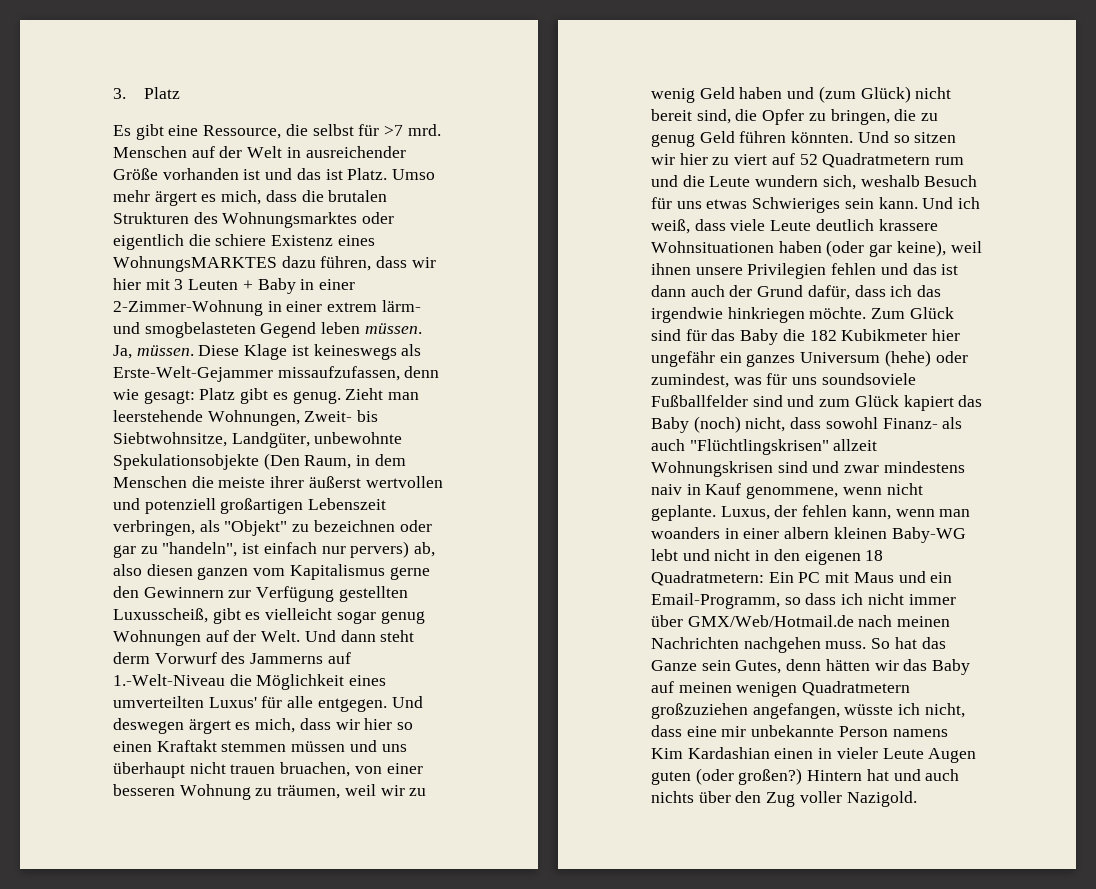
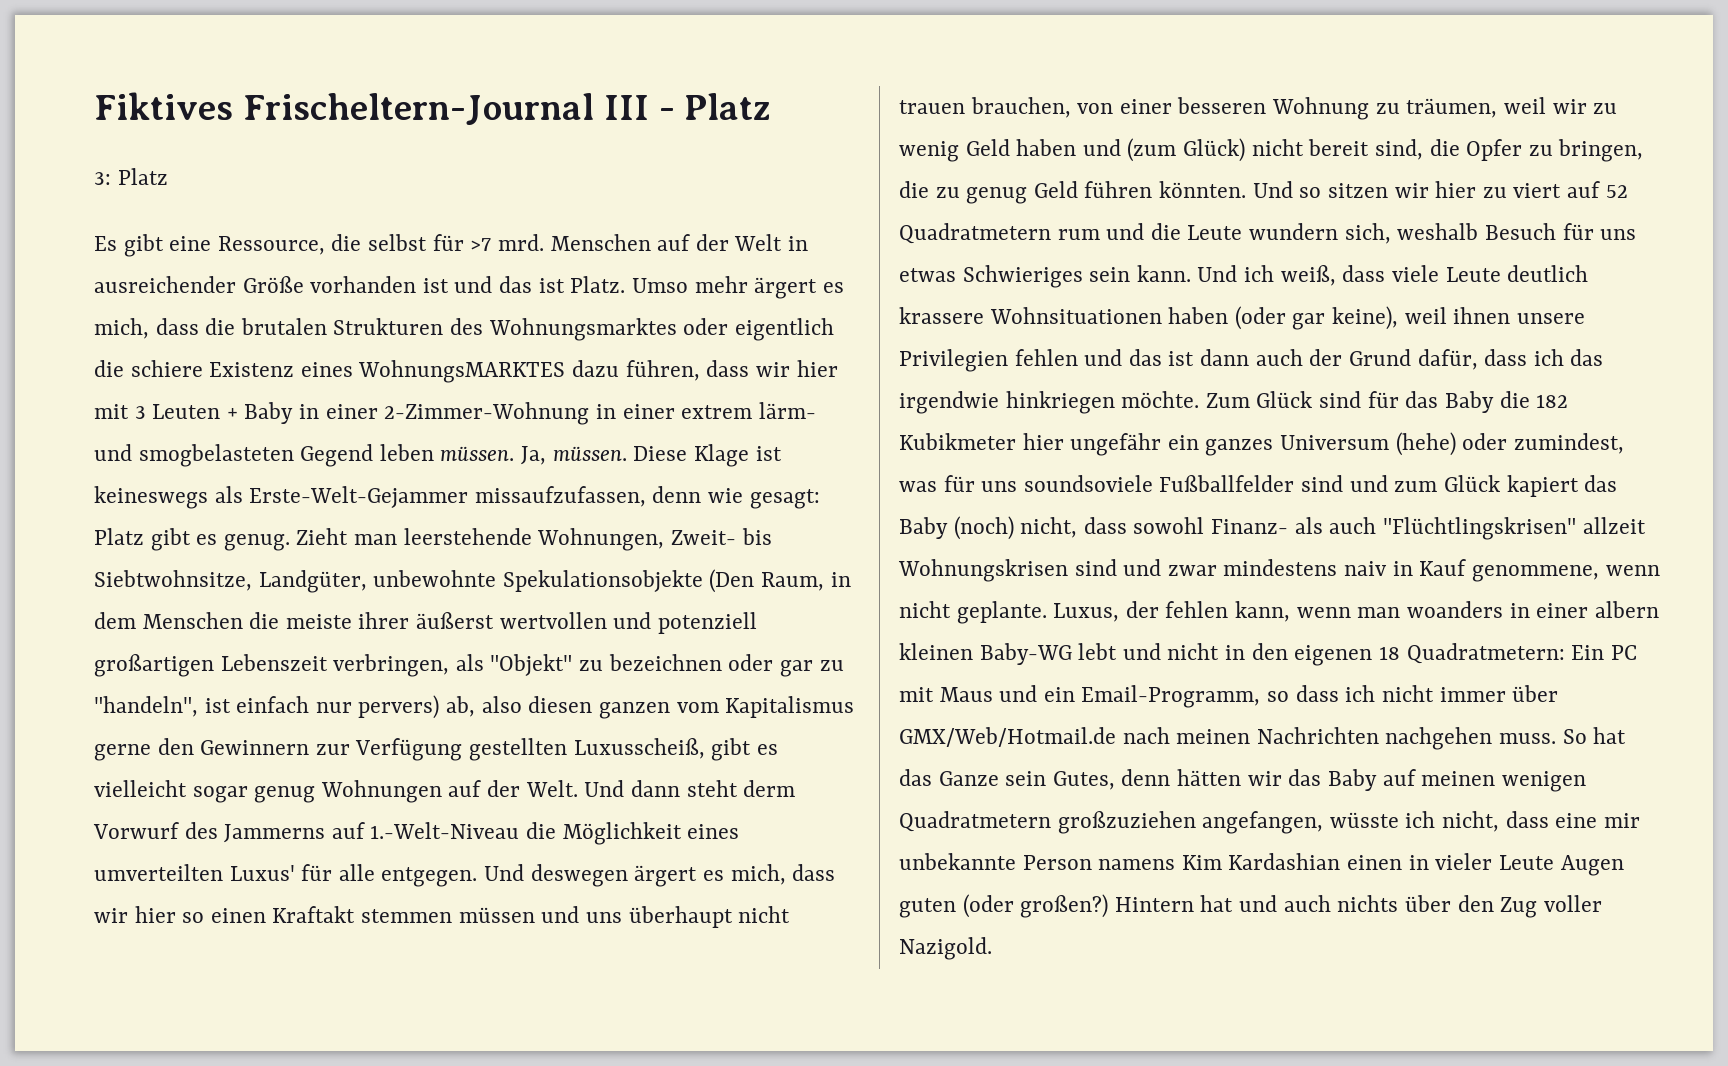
- 3. Platz
+ Fiktives Frischeltern-Journal III - Platz
+ 3: Platz
- Und deswegen ärgert es mich, dass wir hier so einen Kraftakt stemmen müssen und uns überhaupt nicht trauen bruachen, von einer besseren Wohnung zu träumen, weil wir zu wenig Geld haben und (zum Glück) nicht bereit sind, die Opfer zu bringen, die zu genug Geld führen könnten.
+ Und deswegen ärgert es mich, dass wir hier so einen Kraftakt stemmen müssen und uns überhaupt nicht trauen brauchen, von einer besseren Wohnung zu träumen, weil wir zu wenig Geld haben und (zum Glück) nicht bereit sind, die Opfer zu bringen, die zu genug Geld führen könnten.

